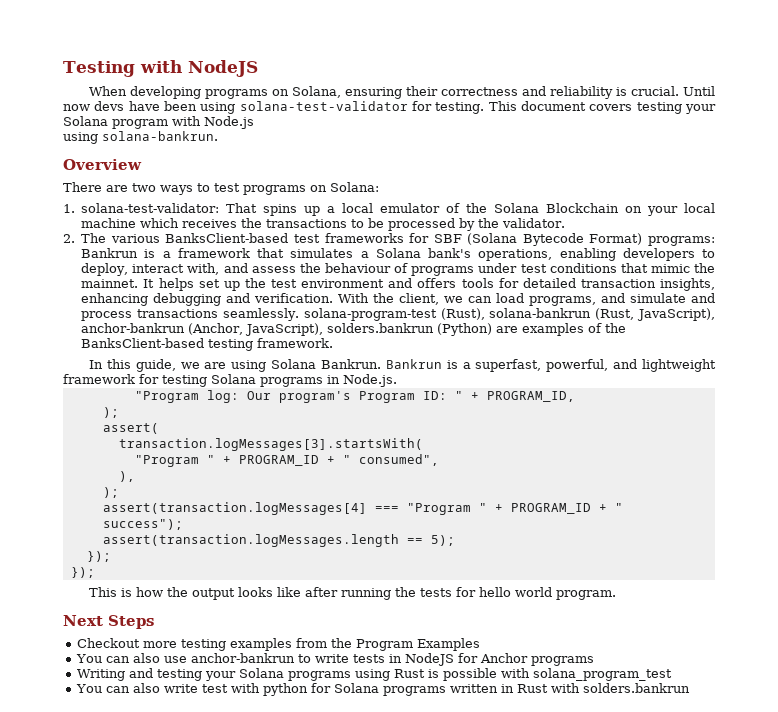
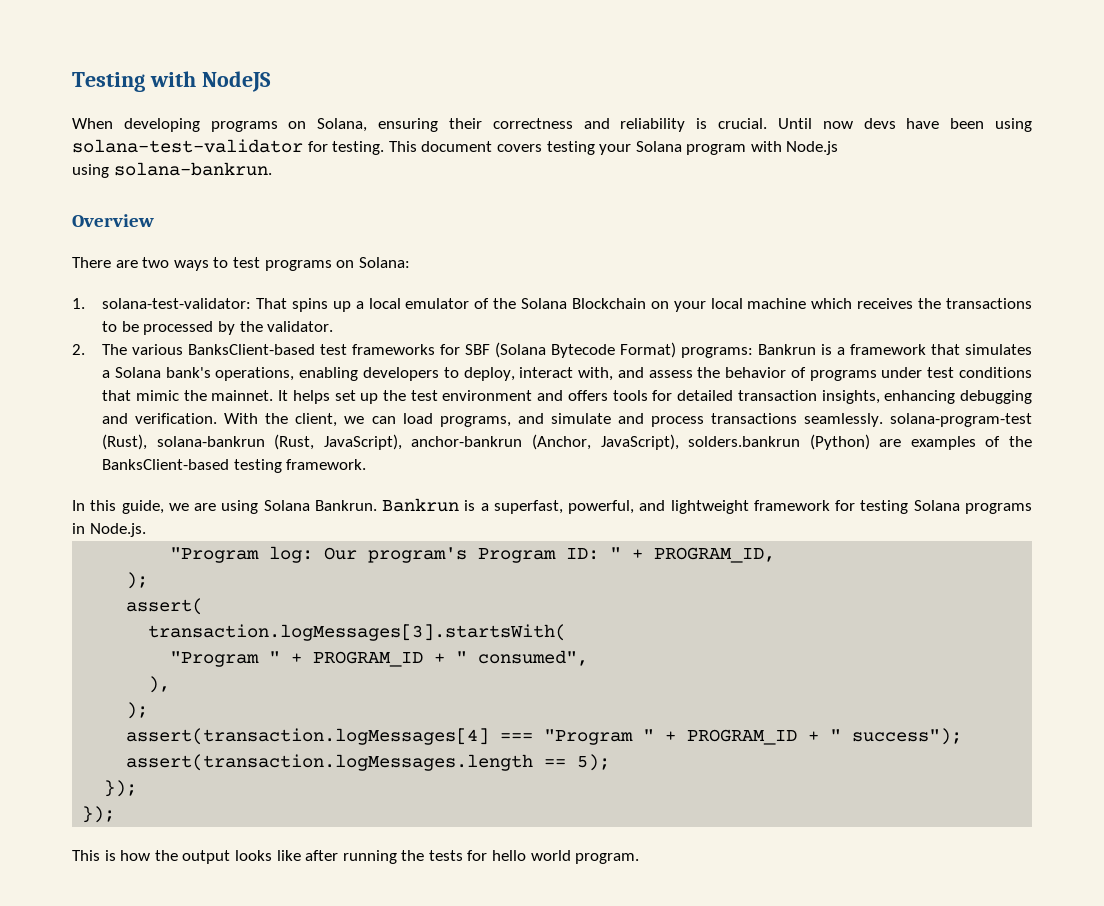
- 2. The various BanksClient-based test frameworks for SBF (Solana Bytecode Format) programs: Bankrun is a framework that simulates a Solana bank's operations, enabling developers to deploy, interact with, and assess the behaviour of programs under test conditions that mimic the mainnet.
+ 2. The various BanksClient-based test frameworks for SBF (Solana Bytecode Format) programs: Bankrun is a framework that simulates a Solana bank's operations, enabling developers to deploy, interact with, and assess the behavior of programs under test conditions that mimic the mainnet.
- Next Steps
- Checkout more testing examples from the Program Examples
- You can also use anchor-bankrun to write tests in NodeJS for Anchor programs
- Writing and testing your Solana programs using Rust is possible with solana_program_test
- You can also write test with python for Solana programs written in Rust with solders.bankrun

